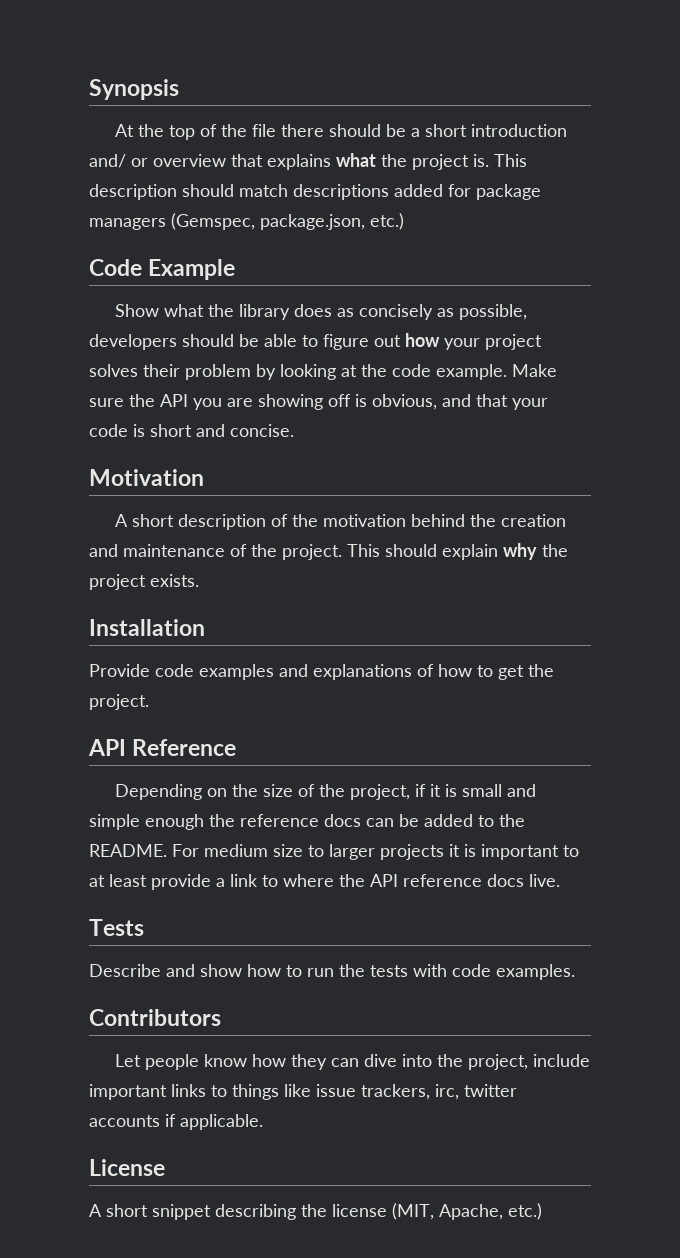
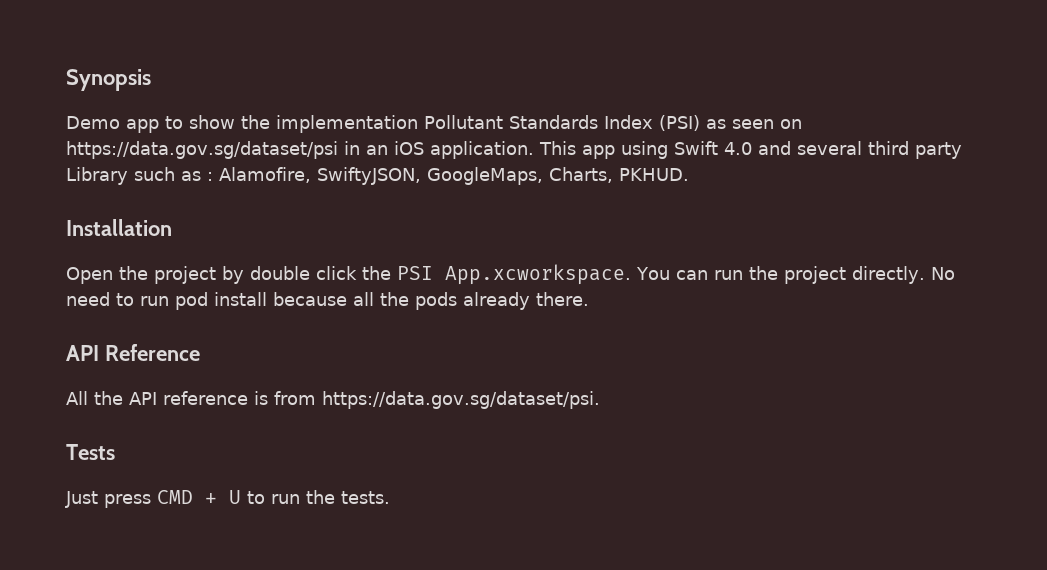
- At the top of the file there should be a short introduction and/ or overview that explains what the project is. This description should match descriptions added for package managers (Gemspec, package.json, etc.)
- Code Example
- Show what the library does as concisely as possible, developers should be able to figure out how your project solves their problem by looking at the code example. Make sure the API you are showing off is obvious, and that your code is short and concise.
- Motivation
- A short description of the motivation behind the creation and maintenance of the project. This should explain why the project exists.
+ Demo app to show the implementation Pollutant Standards Index (PSI) as seen on https://data.gov.sg/dataset/psi in an iOS application. This app using Swift 4.0 and several third party Library such as : Alamofire, SwiftyJSON, GoogleMaps, Charts, PKHUD.
  Installation
- Provide code examples and explanations of how to get the project.
+ Open the project by double click the PSI App.xcworkspace. You can run the project directly. No need to run pod install because all the pods already there.
  API Reference
- Depending on the size of the project, if it is small and simple enough the reference docs can be added to the README. For medium size to larger projects it is important to at least provide a link to where the API reference docs live.
+ All the API reference is from https://data.gov.sg/dataset/psi.
  Tests
- Describe and show how to run the tests with code examples.
- Contributors
- Let people know how they can dive into the project, include important links to things like issue trackers, irc, twitter accounts if applicable.
- License
- A short snippet describing the license (MIT, Apache, etc.)
+ Just press CMD + U to run the tests.

